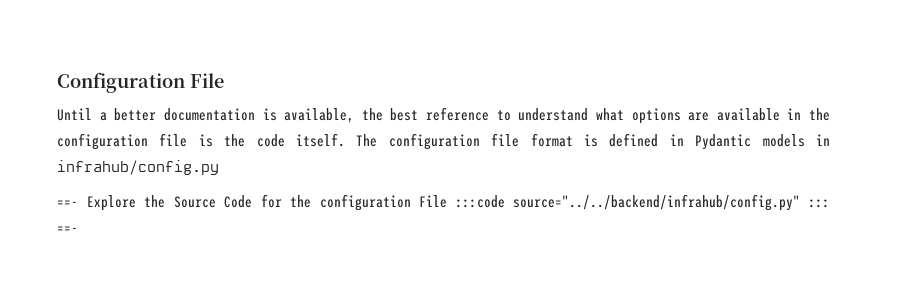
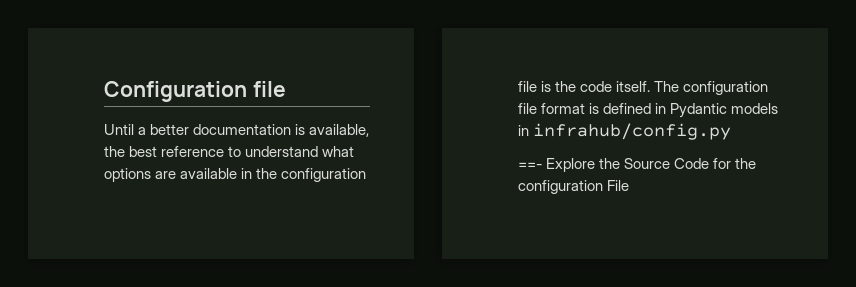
- Configuration File
+ Configuration file
- ==- Explore the Source Code for the configuration File :::code source="../../backend/infrahub/config.py" ::: ==-
+ ==- Explore the Source Code for the configuration File

